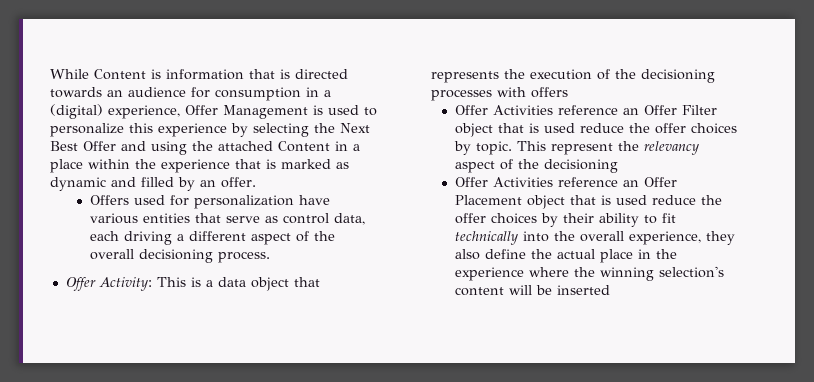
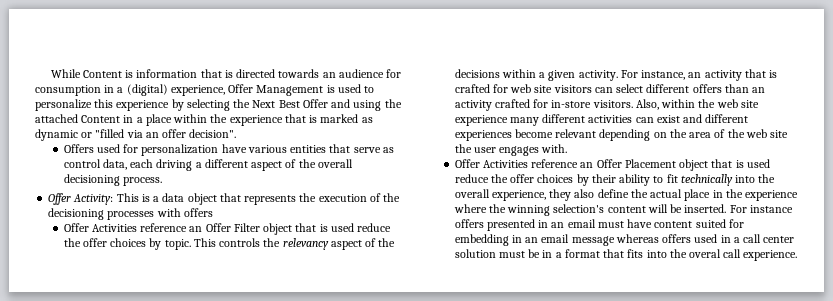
- While Content is information that is directed towards an audience for consumption in a (digital) experience, Offer Management is used to personalize this experience by selecting the Next Best Offer and using the attached Content in a place within the experience that is marked as dynamic and filled by an offer.
+ While Content is information that is directed towards an audience for consumption in a (digital) experience, Offer Management is used to personalize this experience by selecting the Next Best Offer and using the attached Content in a place within the experience that is marked as dynamic or "filled via an offer decision".
- This represent the relevancy aspect of the decisioning
+ This controls the relevancy aspect of the decisions within a given activity. For instance, an activity that is crafted for web site visitors can select different offers than an activity crafted for in-store visitors. Also, within the web site experience many different activities can exist and different experiences become relevant depending on the area of the web site the user engages with.
- Offer Activities reference an Offer Placement object that is used reduce the offer choices by their ability to fit technically into the overall experience, they also define the actual place in the experience where the winning selection's content will be inserted
+ Offer Activities reference an Offer Placement object that is used reduce the offer choices by their ability to fit technically into the overall experience, they also define the actual place in the experience where the winning selection's content will be inserted. For instance offers presented in an email must have content suited for embedding in an email message whereas offers used in a call center solution must be in a format that fits into the overal call experience.

